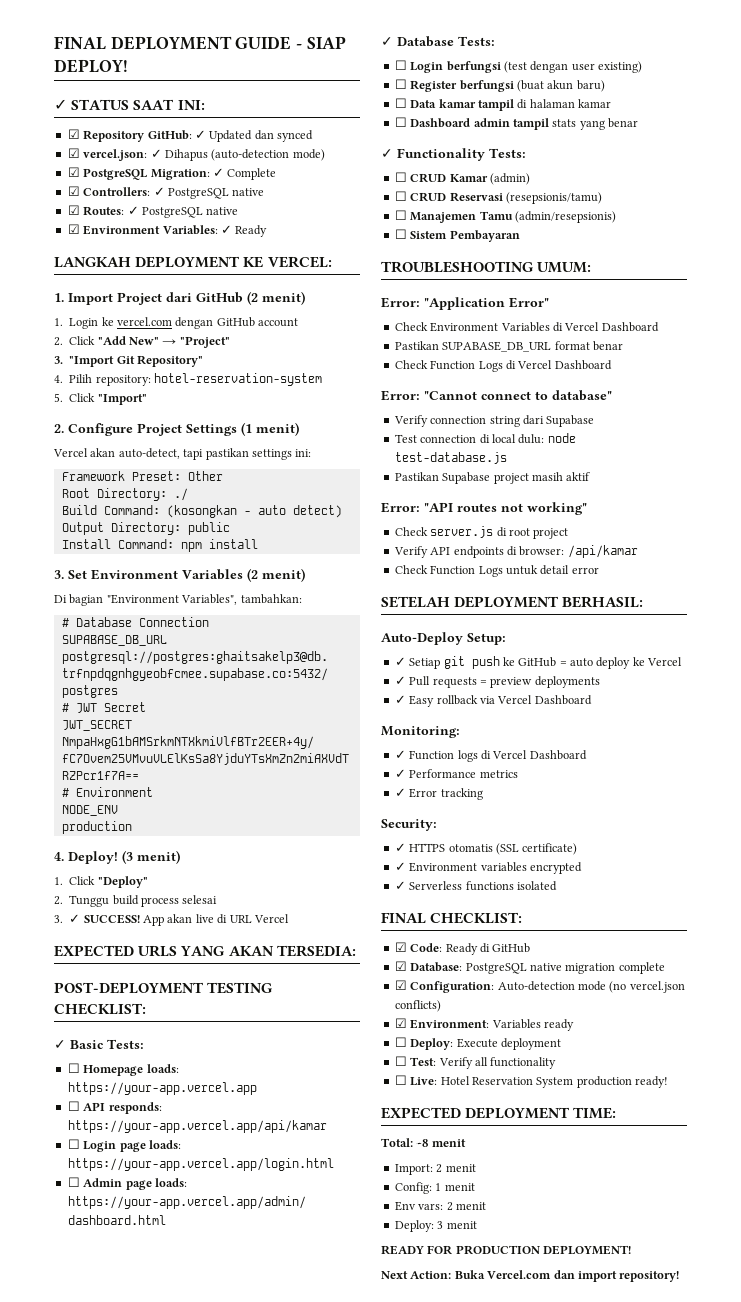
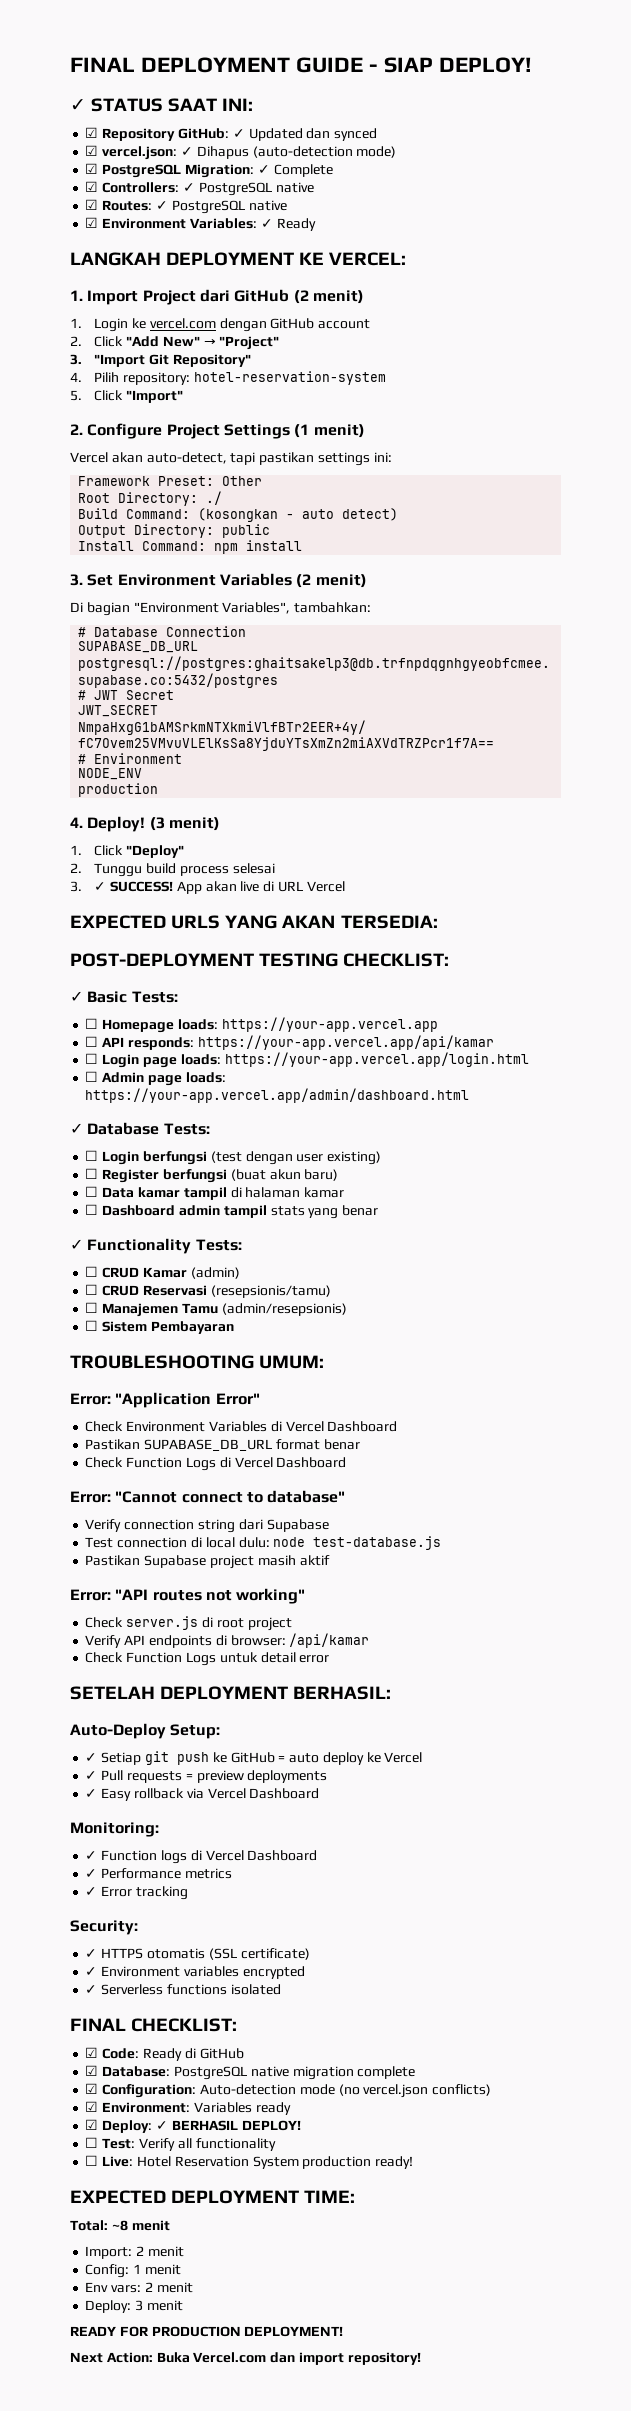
- ☐ Deploy: Execute deployment
+ ☑ Deploy: ✓ BERHASIL DEPLOY!

